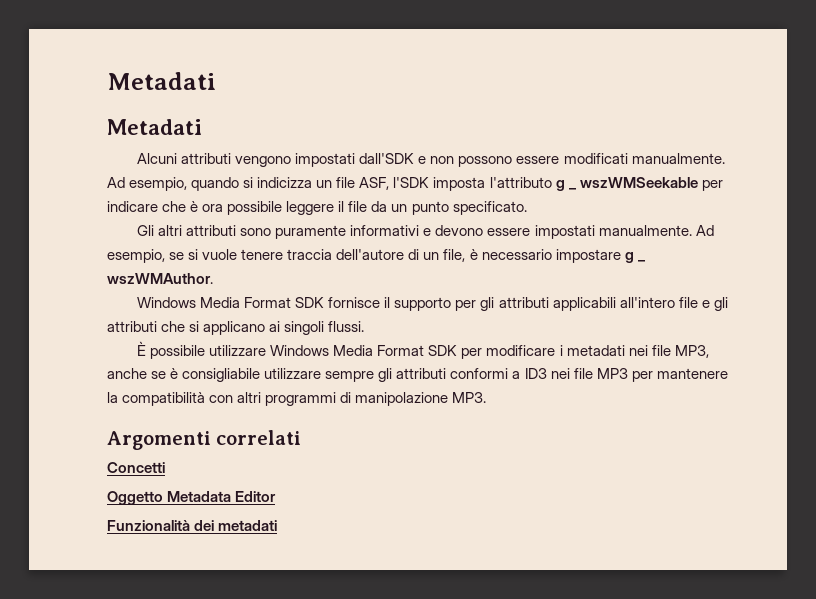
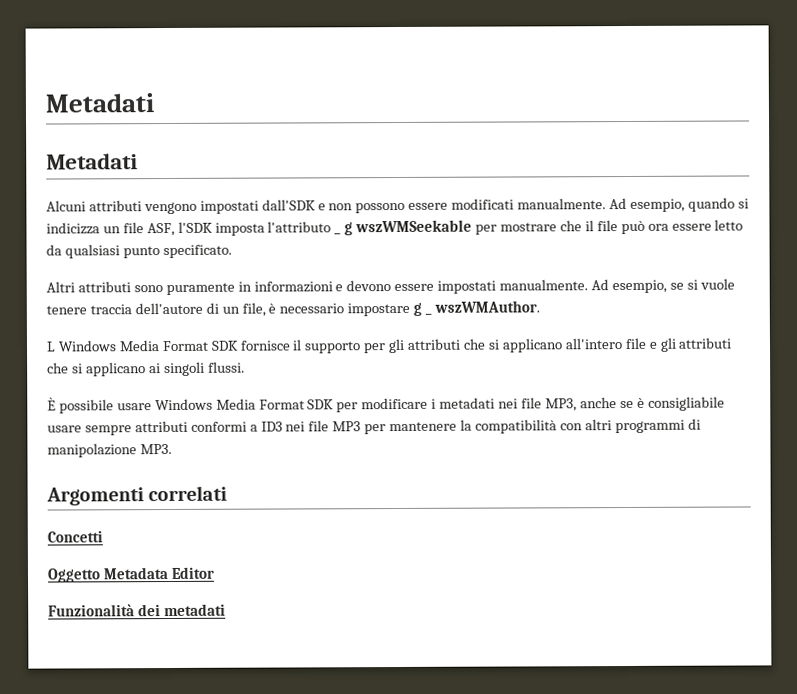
- Ad esempio, quando si indicizza un file ASF, l'SDK imposta l'attributo g _ wszWMSeekable per indicare che è ora possibile leggere il file da un punto specificato.
+ Ad esempio, quando si indicizza un file ASF, l'SDK imposta l'attributo _ g wszWMSeekable per mostrare che il file può ora essere letto da qualsiasi punto specificato.
- Gli altri attributi sono puramente informativi e devono essere impostati manualmente.
+ Altri attributi sono puramente in informazioni e devono essere impostati manualmente.
- Windows Media Format SDK fornisce il supporto per gli attributi applicabili all'intero file e gli attributi che si applicano ai singoli flussi.
+ L Windows Media Format SDK fornisce il supporto per gli attributi che si applicano all'intero file e gli attributi che si applicano ai singoli flussi.
- È possibile utilizzare Windows Media Format SDK per modificare i metadati nei file MP3, anche se è consigliabile utilizzare sempre gli attributi conformi a ID3 nei file MP3 per mantenere la compatibilità con altri programmi di manipolazione MP3.
+ È possibile usare Windows Media Format SDK per modificare i metadati nei file MP3, anche se è consigliabile usare sempre attributi conformi a ID3 nei file MP3 per mantenere la compatibilità con altri programmi di manipolazione MP3.

